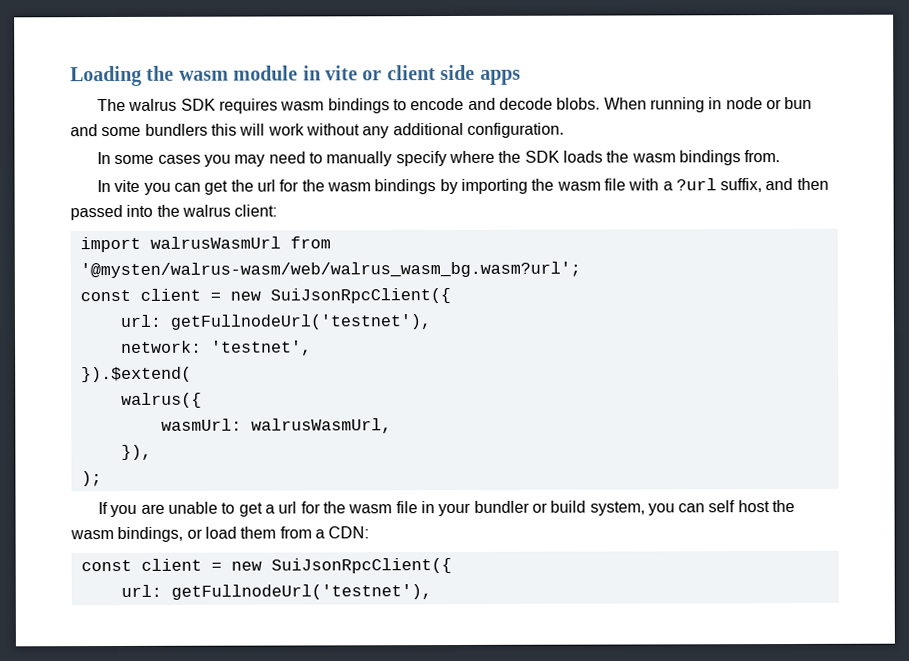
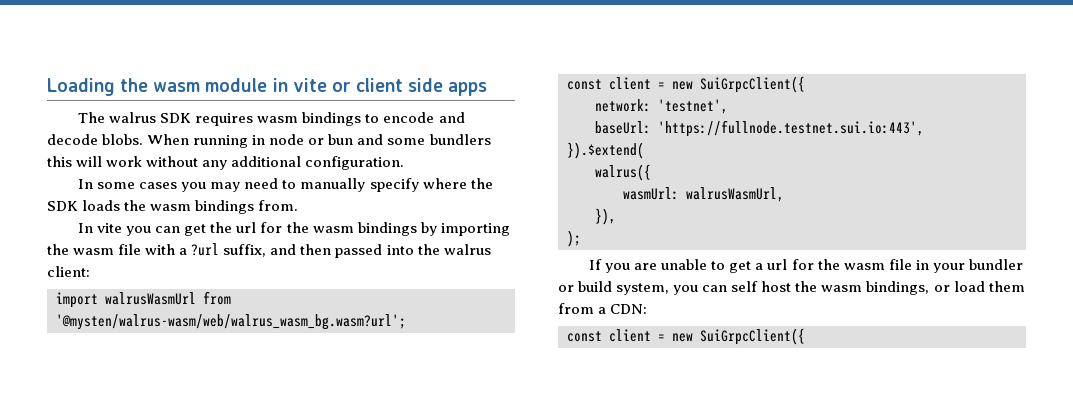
  import walrusWasmUrl from '@mysten/walrus-wasm/web/walrus_wasm_bg.wasm?url';
- const client = new SuiJsonRpcClient({
- url: getFullnodeUrl('testnet'),
+ const client = new SuiGrpcClient({
+ baseUrl: 'https://fullnode.testnet.sui.io:443',
  If you are unable to get a url for the wasm file in your bundler or build system, you can self host the wasm bindings, or load them from a CDN:
- const client = new SuiJsonRpcClient({
- url: getFullnodeUrl('testnet'),
+ const client = new SuiGrpcClient({

